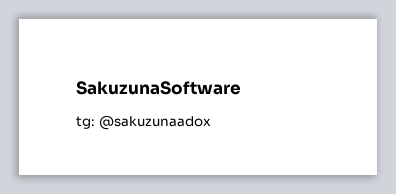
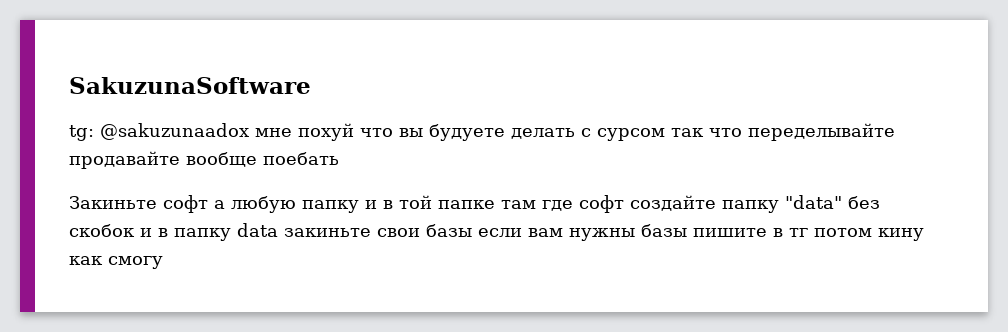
- tg: @sakuzunaadox
+ tg: @sakuzunaadox мне похуй что вы будуете делать с сурсом так что переделывайте продавайте вообще поебать
+ Закиньте софт а любую папку и в той папке там где софт создайте папку "data" без скобок и в папку data закиньте свои базы если вам нужны базы пишите в тг потом кину как смогу

